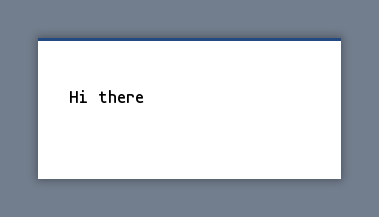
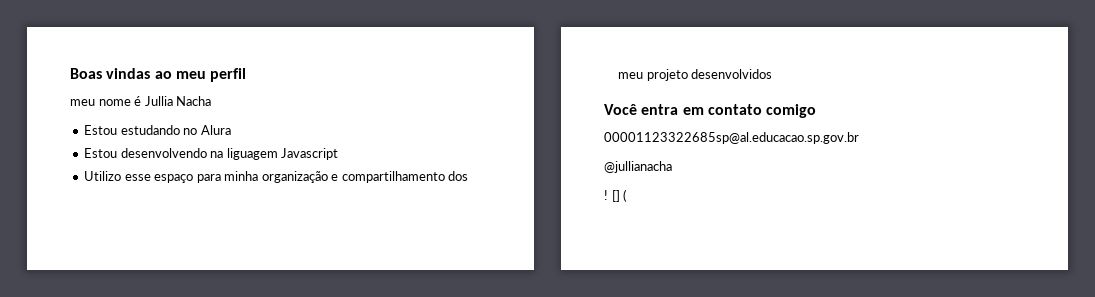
- Hi there
+ Boas vindas ao meu perfil
+ meu nome é Jullia Nacha
+ Estou estudando no Alura
+ Estou desenvolvendo na liguagem Javascript
+ Utilizo esse espaço para minha organização e compartilhamento dos meu projeto desenvolvidos
+ Você entra em contato comigo
+ 00001123322685sp@al.educacao.sp.gov.br
+ @jullianacha
+ ! [] (

